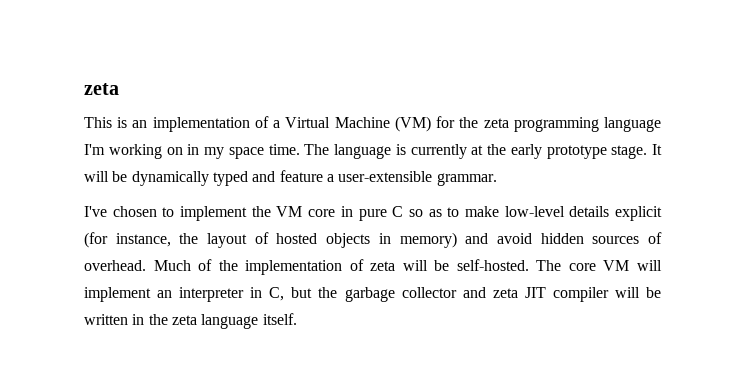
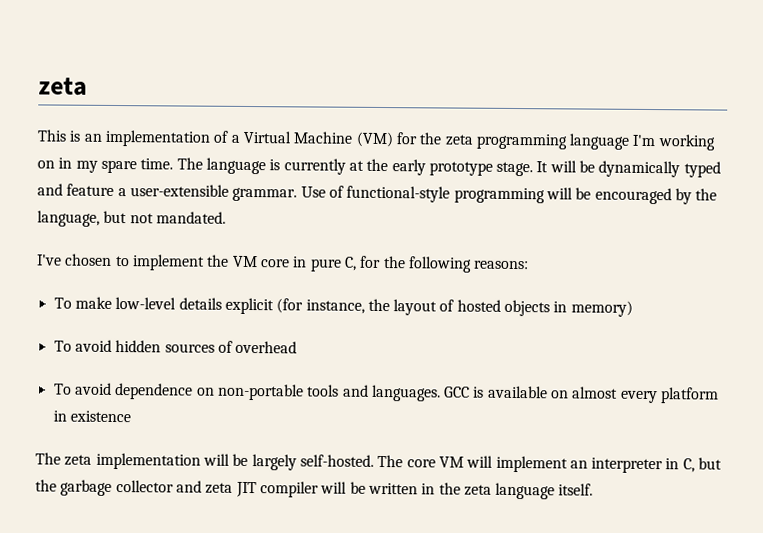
- This is an implementation of a Virtual Machine (VM) for the zeta programming language I'm working on in my space time.
+ This is an implementation of a Virtual Machine (VM) for the zeta programming language I'm working on in my spare time.
+ Use of functional-style programming will be encouraged by the language, but not mandated.
- I've chosen to implement the VM core in pure C so as to make low-level details explicit (for instance, the layout of hosted objects in memory) and avoid hidden sources of overhead. Much of the implementation of zeta will be self-hosted.
+ I've chosen to implement the VM core in pure C, for the following reasons:
+ To make low-level details explicit (for instance, the layout of hosted objects in memory)
+ To avoid hidden sources of overhead
+ To avoid dependence on non-portable tools and languages. GCC is available on almost every platform in existence
+ The zeta implementation will be largely self-hosted.

